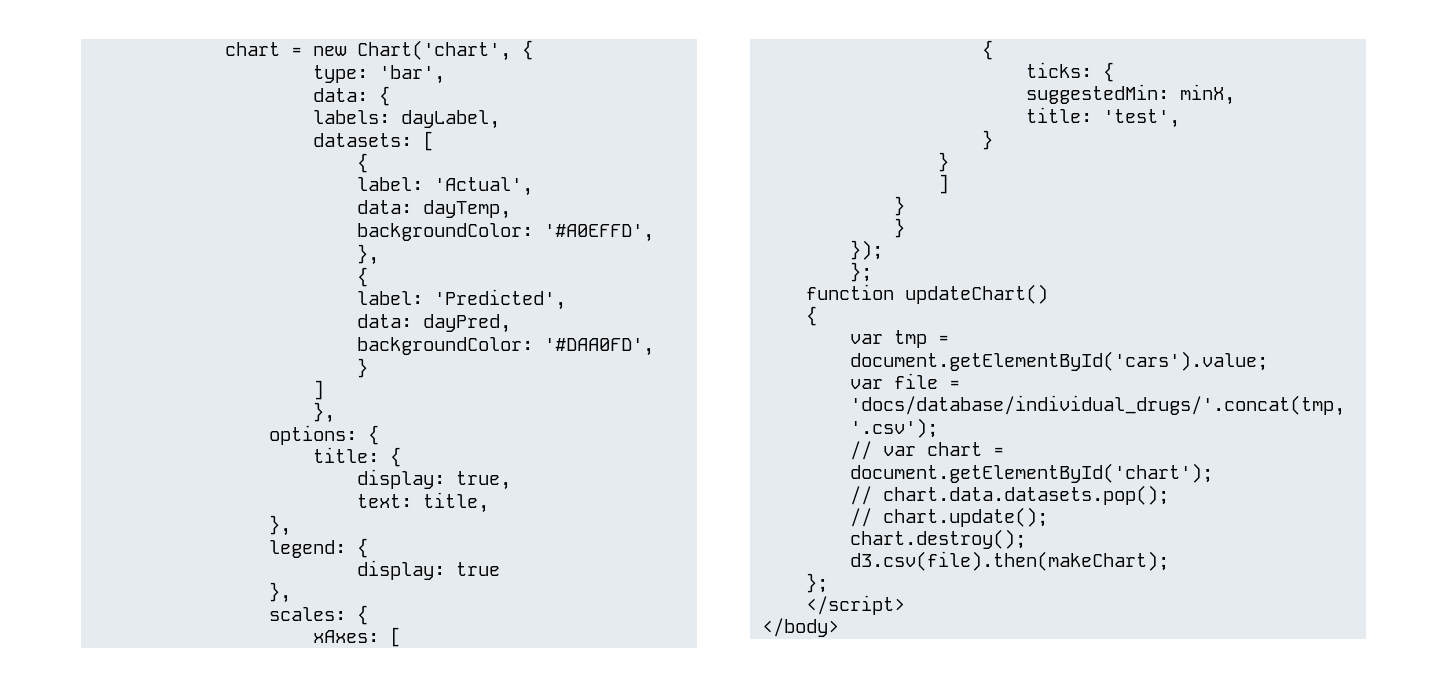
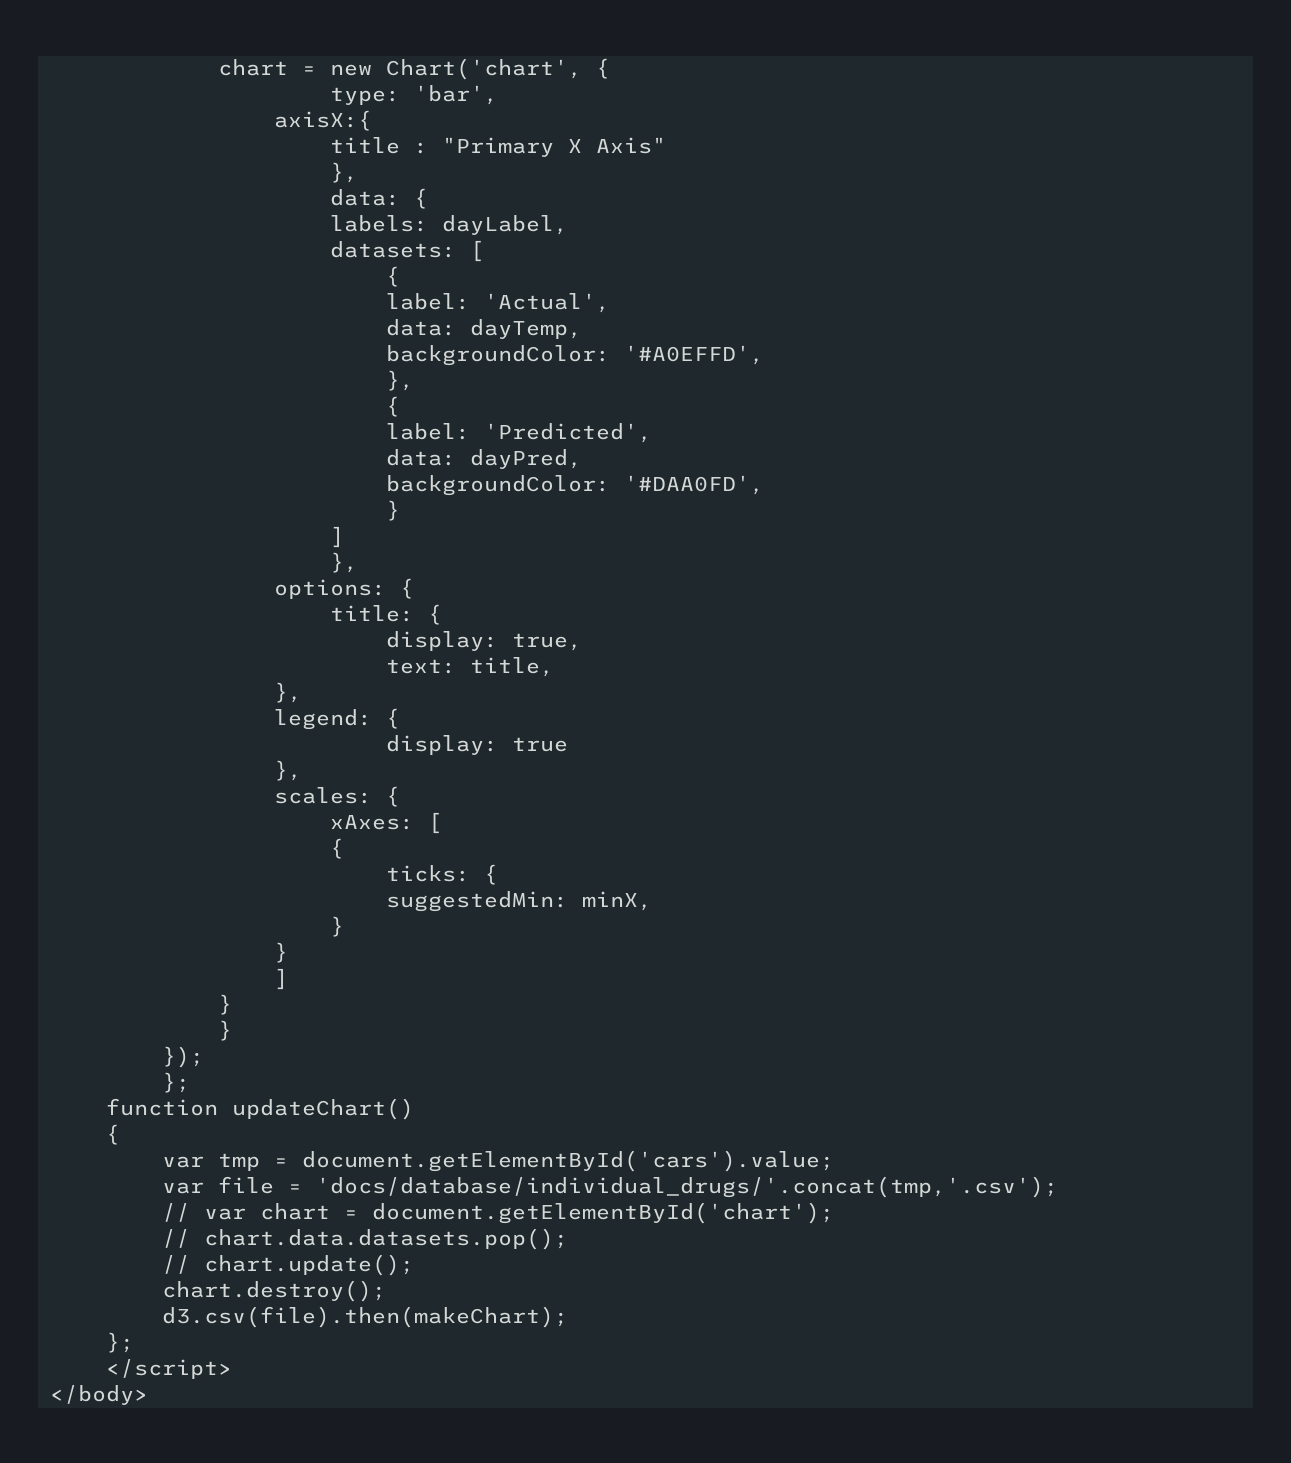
+ axisX:{
+ title : "Primary X Axis"
+ },
- title: 'test',

